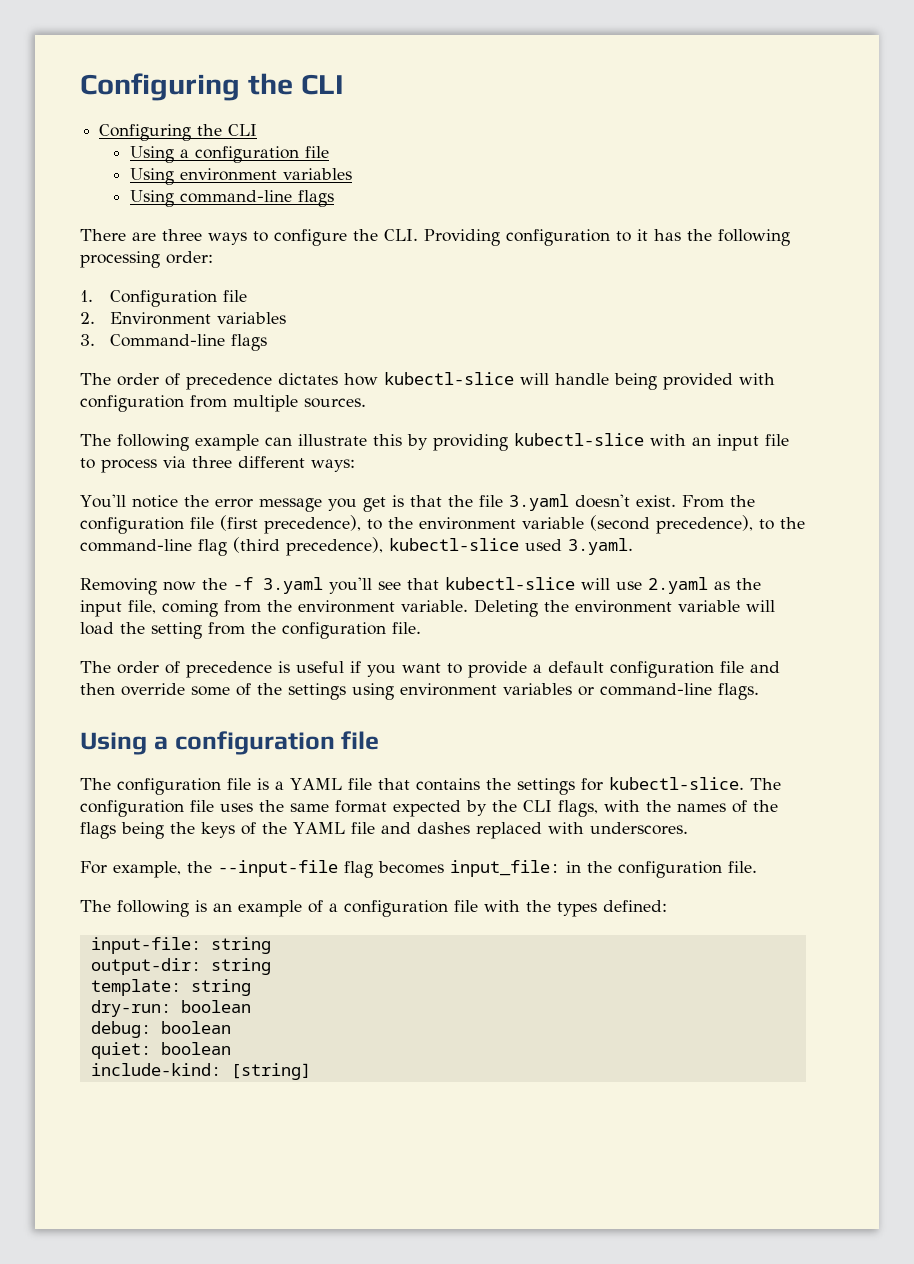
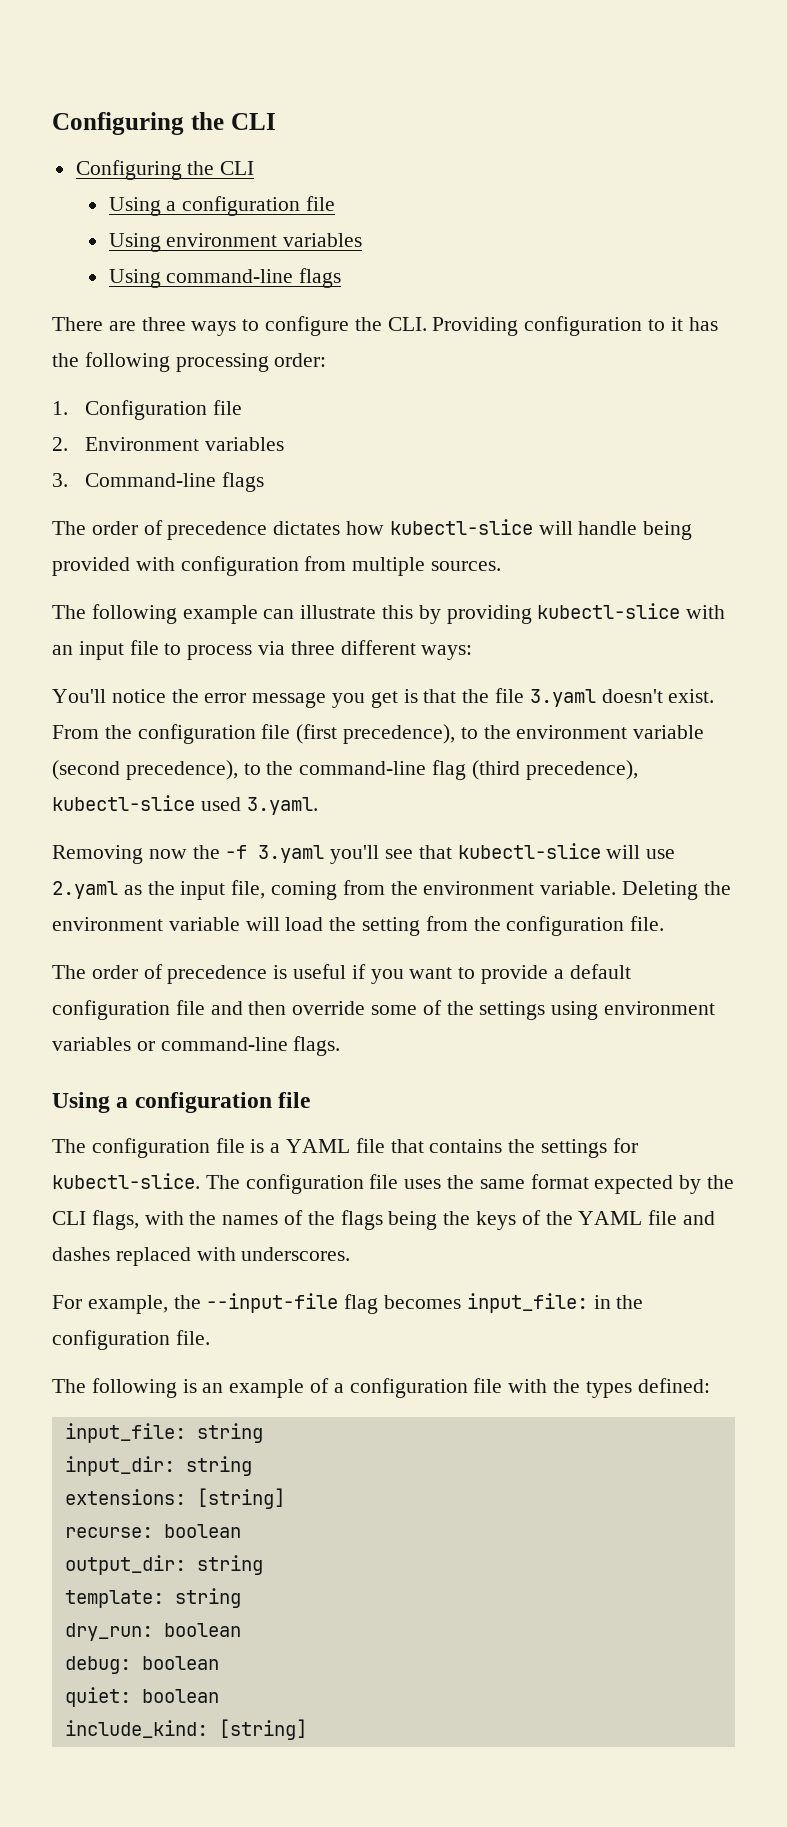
- input-file: string
- output-dir: string
+ input_file: string
+ input_dir: string
+ extensions: [string]
+ recurse: boolean
+ output_dir: string
- dry-run: boolean
+ dry_run: boolean
- include-kind: [string]
+ include_kind: [string]

